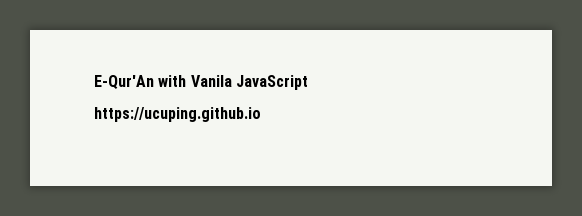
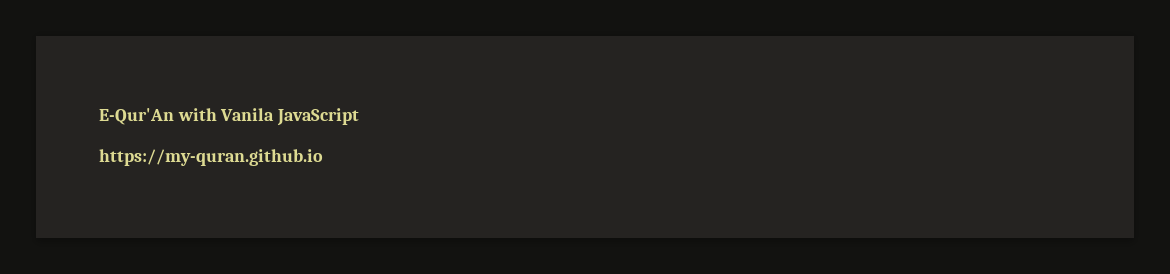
- https://ucuping.github.io
+ https://my-quran.github.io

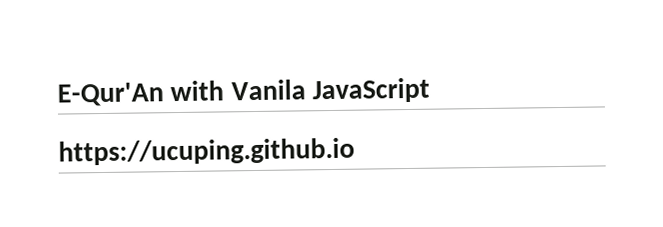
- https://my-quran.github.io
+ https://ucuping.github.io

